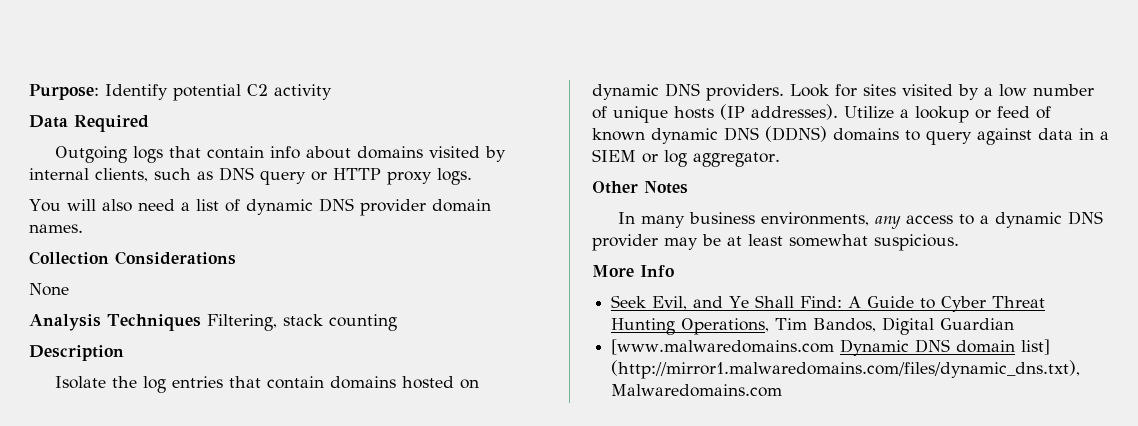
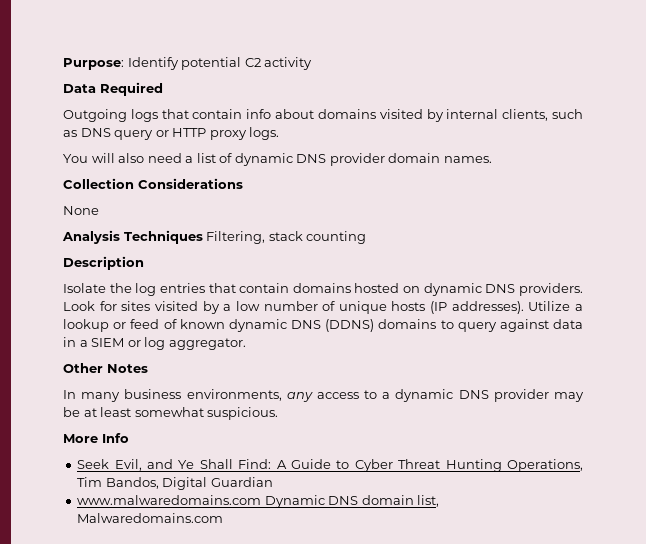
- [www.malwaredomains.com Dynamic DNS domain list] (http://mirror1.malwaredomains.com/files/dynamic_dns.txt), Malwaredomains.com
+ www.malwaredomains.com Dynamic DNS domain list, Malwaredomains.com

